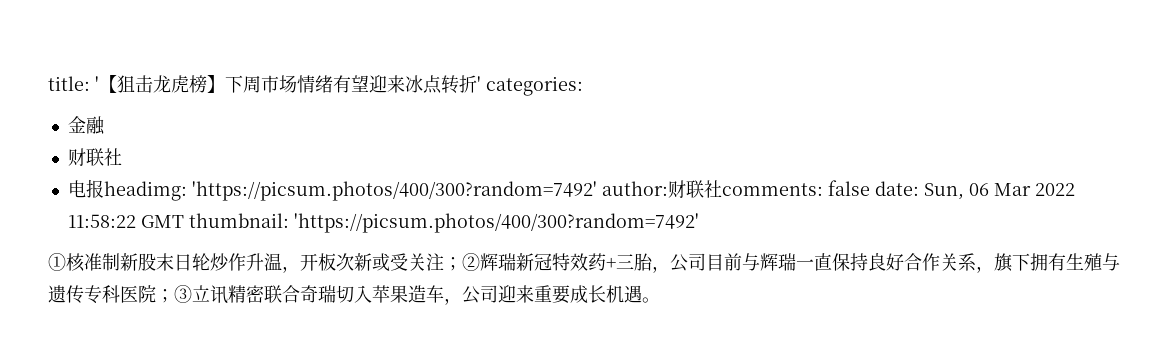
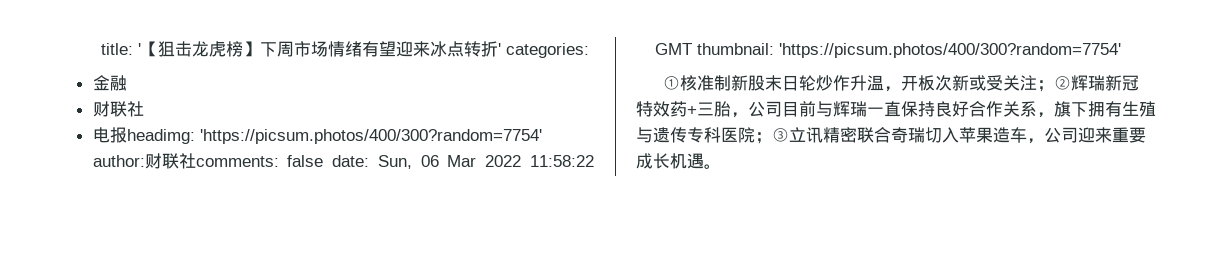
- 电报headimg: 'https://picsum.photos/400/300?random=7492' author:财联社comments: false date: Sun, 06 Mar 2022 11:58:22 GMT thumbnail: 'https://picsum.photos/400/300?random=7492'
+ 电报headimg: 'https://picsum.photos/400/300?random=7754' author:财联社comments: false date: Sun, 06 Mar 2022 11:58:22 GMT thumbnail: 'https://picsum.photos/400/300?random=7754'

